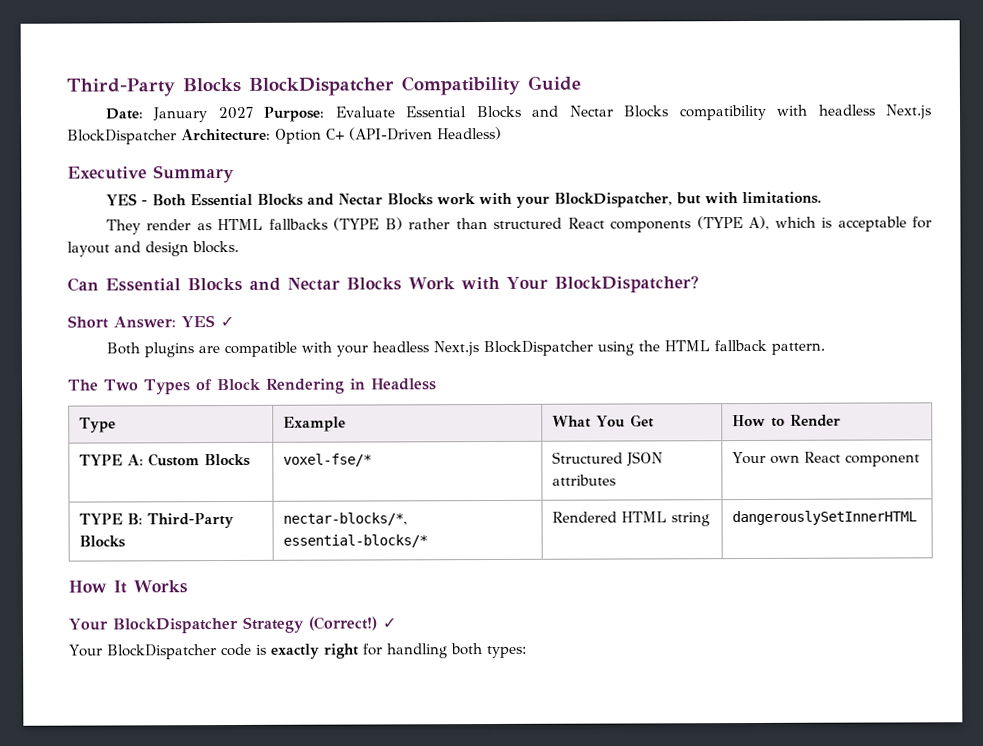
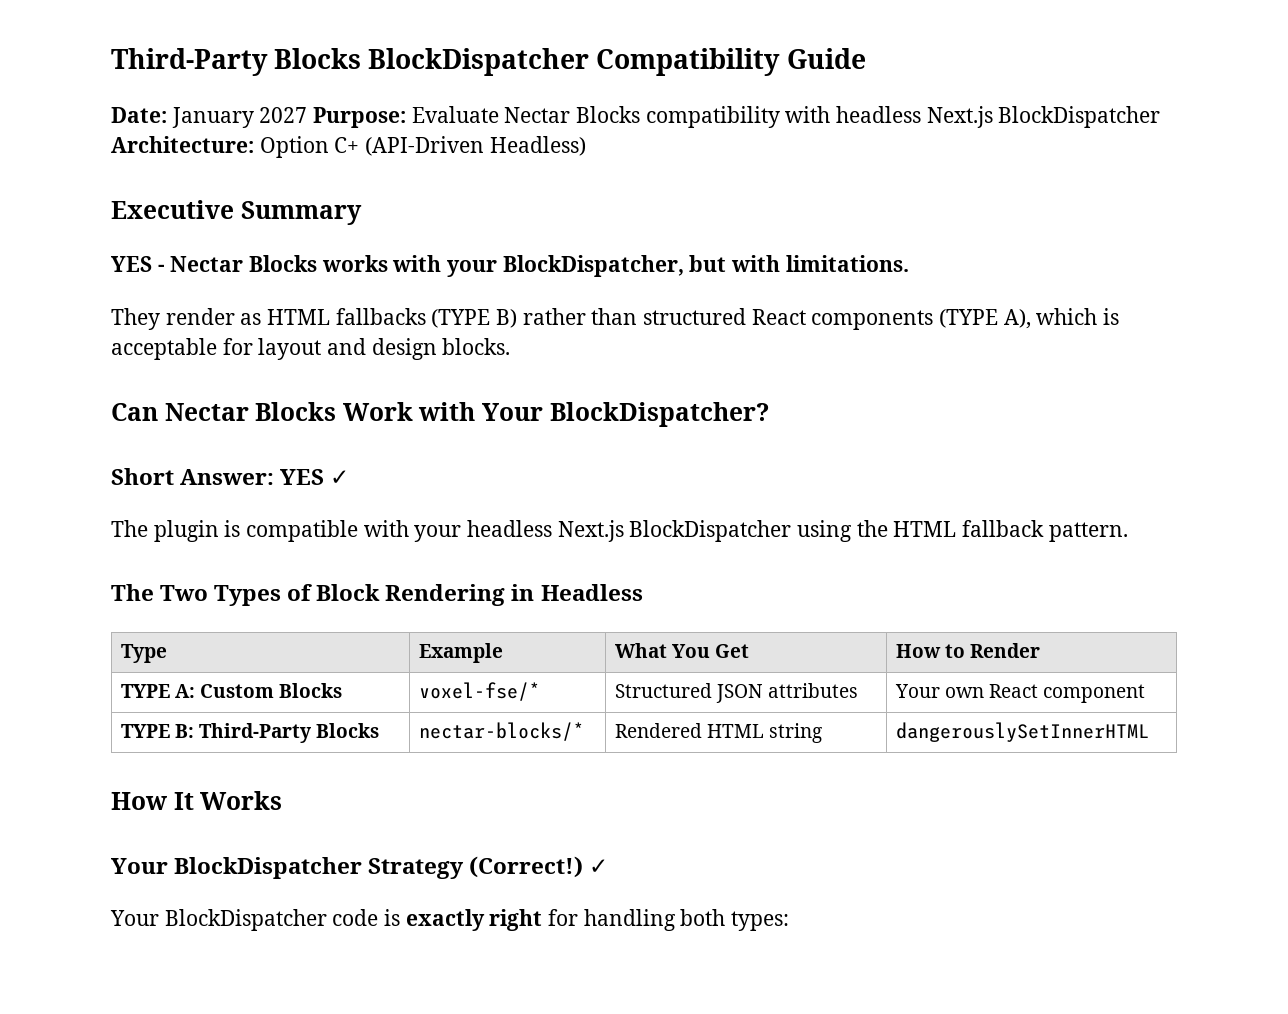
- Date: January 2027 Purpose: Evaluate Essential Blocks and Nectar Blocks compatibility with headless Next.js BlockDispatcher Architecture: Option C+ (API-Driven Headless)
+ Date: January 2027 Purpose: Evaluate Nectar Blocks compatibility with headless Next.js BlockDispatcher Architecture: Option C+ (API-Driven Headless)
- YES - Both Essential Blocks and Nectar Blocks work with your BlockDispatcher, but with limitations.
+ YES - Nectar Blocks works with your BlockDispatcher, but with limitations.
- Can Essential Blocks and Nectar Blocks Work with Your BlockDispatcher?
+ Can Nectar Blocks Work with Your BlockDispatcher?
- Both plugins are compatible with your headless Next.js BlockDispatcher using the HTML fallback pattern.
+ The plugin is compatible with your headless Next.js BlockDispatcher using the HTML fallback pattern.
- TYPE B: Third-Party Blocks | nectar-blocks/*, essential-blocks/* | Rendered HTML string | dangerouslySetInnerHTML
+ TYPE B: Third-Party Blocks | nectar-blocks/* | Rendered HTML string | dangerouslySetInnerHTML

